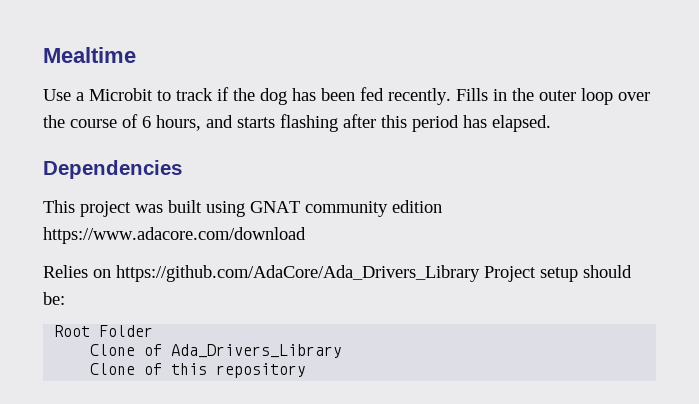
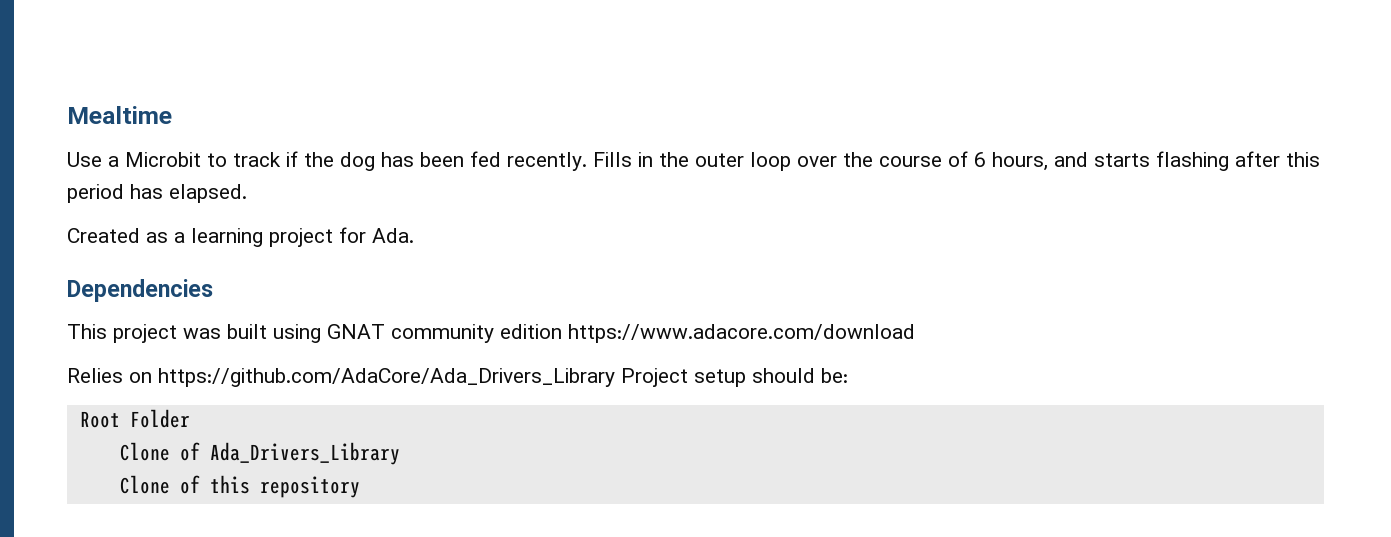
+ Created as a learning project for Ada.

